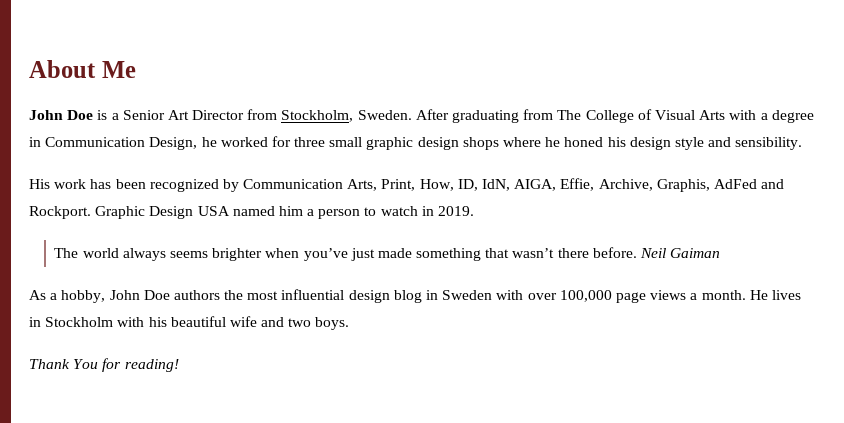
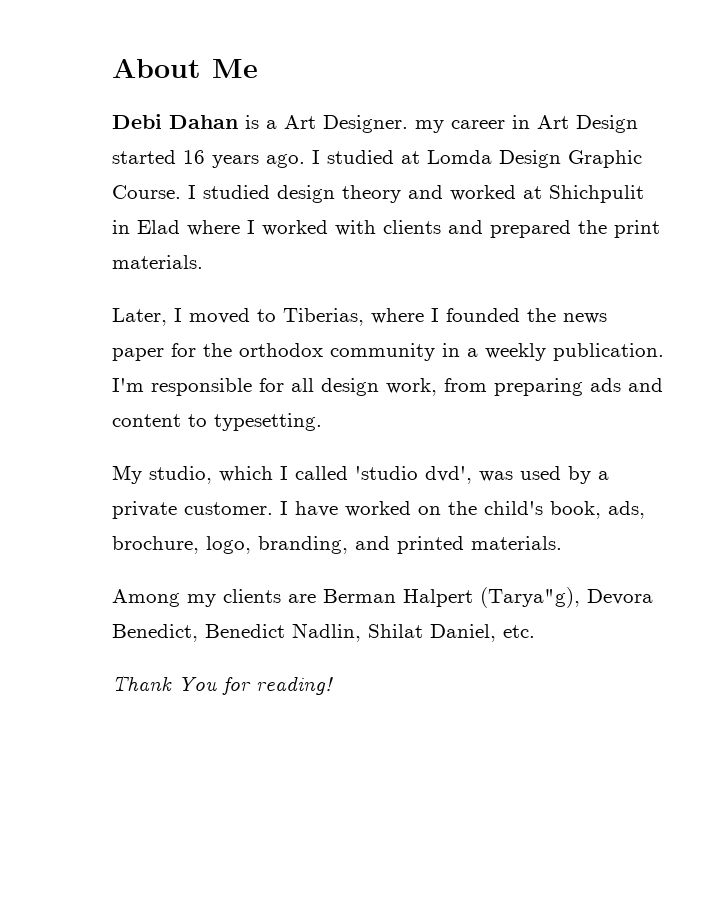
- John Doe is a Senior Art Director from Stockholm, Sweden. After graduating from The College of Visual Arts with a degree in Communication Design, he worked for three small graphic design shops where he honed his design style and sensibility.
- His work has been recognized by Communication Arts, Print, How, ID, IdN, AIGA, Effie, Archive, Graphis, AdFed and Rockport. Graphic Design USA named him a person to watch in 2019.
- The world always seems brighter when you’ve just made something that wasn’t there before. Neil Gaiman
- As a hobby, John Doe authors the most influential design blog in Sweden with over 100,000 page views a month. He lives in Stockholm with his beautiful wife and two boys.
+ Debi Dahan is a Art Designer. my career in Art Design started 16 years ago. I studied at Lomda Design Graphic Course. I studied design theory and worked at Shichpulit in Elad where I worked with clients and prepared the print materials.
+ Later, I moved to Tiberias, where I founded the news paper for the orthodox community in a weekly publication. I'm responsible for all design work, from preparing ads and content to typesetting.
+ My studio, which I called 'studio dvd', was used by a private customer. I have worked on the child's book, ads, brochure, logo, branding, and printed materials.
+ Among my clients are Berman Halpert (Tarya"g), Devora Benedict, Benedict Nadlin, Shilat Daniel, etc.

